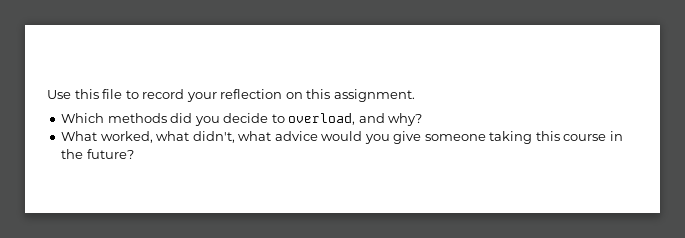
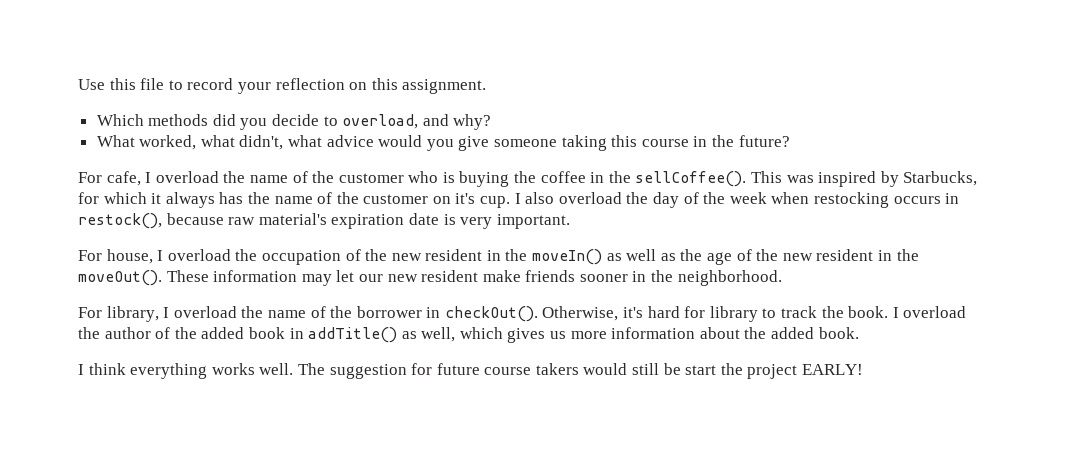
+ For cafe, I overload the name of the customer who is buying the coffee in the sellCoffee(). This was inspired by Starbucks, for which it always has the name of the customer on it's cup. I also overload the day of the week when restocking occurs in restock(), because raw material's expiration date is very important.
+ For house, I overload the occupation of the new resident in the moveIn() as well as the age of the new resident in the moveOut(). These information may let our new resident make friends sooner in the neighborhood.
+ For library, I overload the name of the borrower in checkOut(). Otherwise, it's hard for library to track the book. I overload the author of the added book in addTitle() as well, which gives us more information about the added book.
+ I think everything works well. The suggestion for future course takers would still be start the project EARLY!

